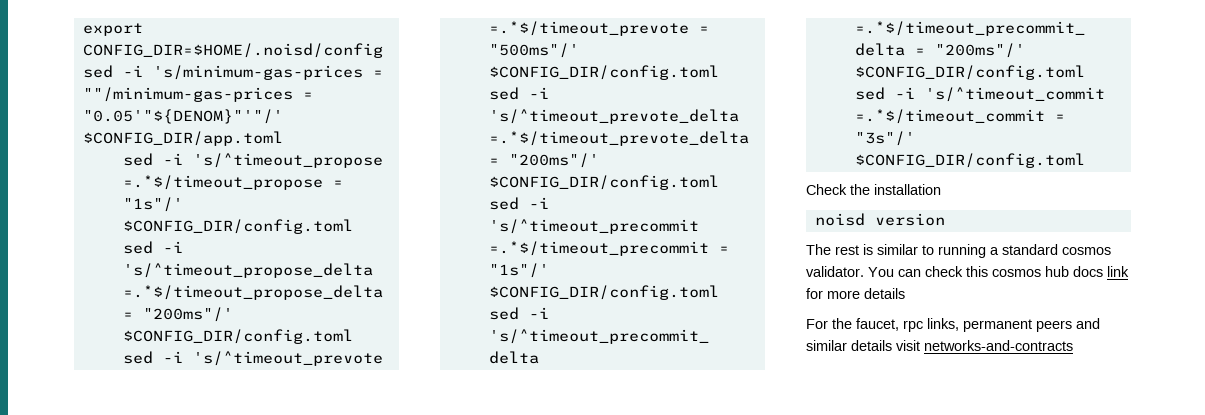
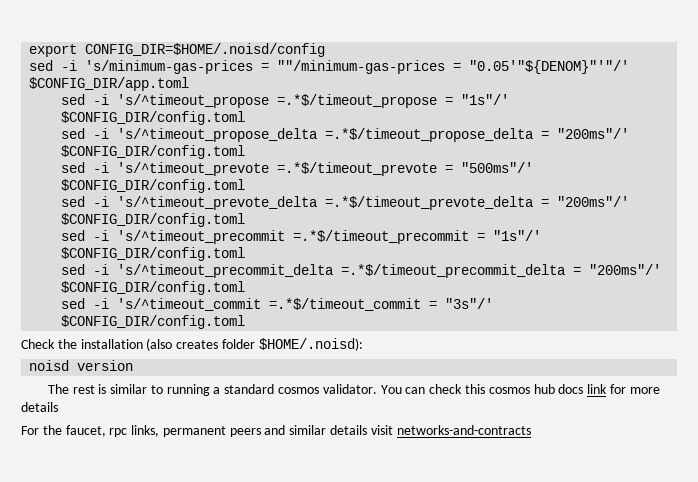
- Check the installation
+ Check the installation (also creates folder $HOME/.noisd):

